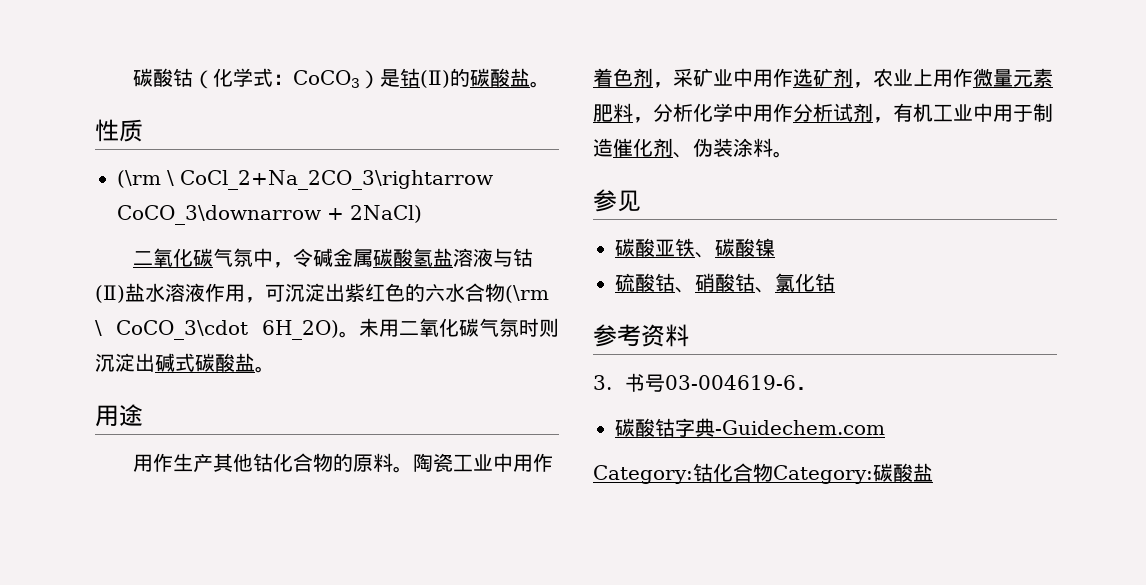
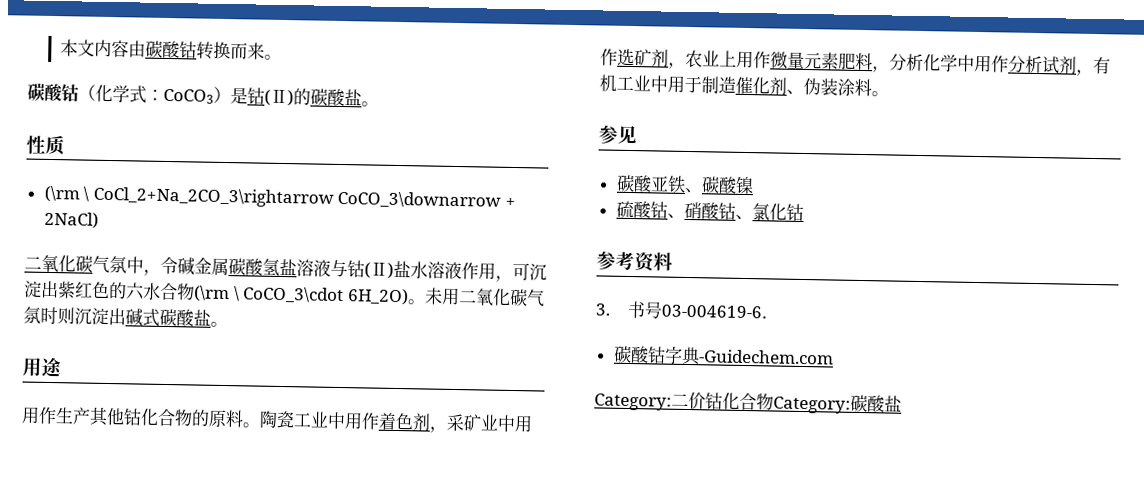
+ 本文内容由碳酸钴转换而来。
- Category:钴化合物Category:碳酸盐
+ Category:二价钴化合物Category:碳酸盐

